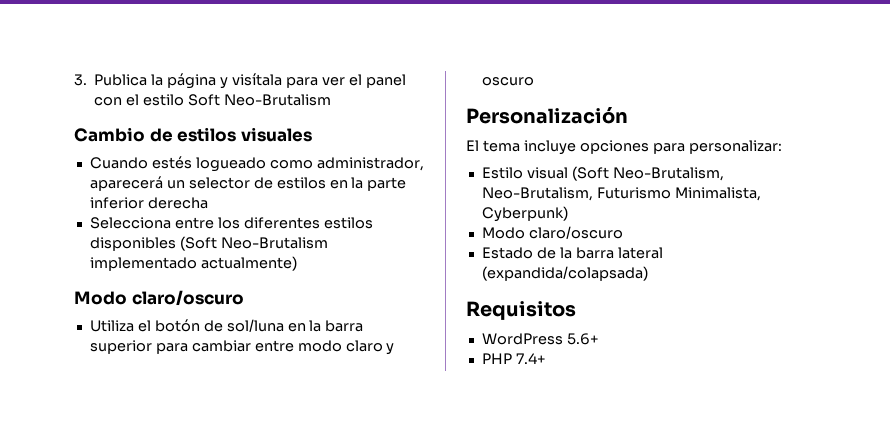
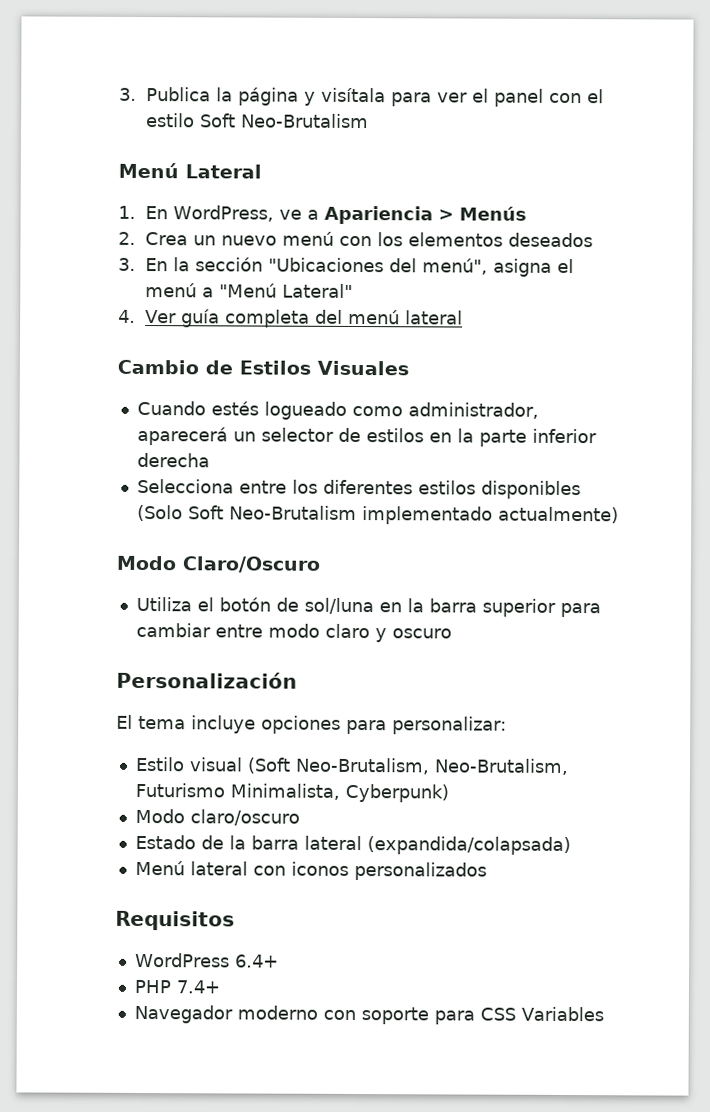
+ Menú Lateral
+ 1. En WordPress, ve a Apariencia > Menús
+ 2. Crea un nuevo menú con los elementos deseados
+ 3. En la sección "Ubicaciones del menú", asigna el menú a "Menú Lateral"
+ 4. Ver guía completa del menú lateral
- Cambio de estilos visuales
+ Cambio de Estilos Visuales
- Selecciona entre los diferentes estilos disponibles (Soft Neo-Brutalism implementado actualmente)
- Modo claro/oscuro
+ Selecciona entre los diferentes estilos disponibles (Solo Soft Neo-Brutalism implementado actualmente)
+ Modo Claro/Oscuro
+ Menú lateral con iconos personalizados
- WordPress 5.6+
+ WordPress 6.4+
+ Navegador moderno con soporte para CSS Variables

